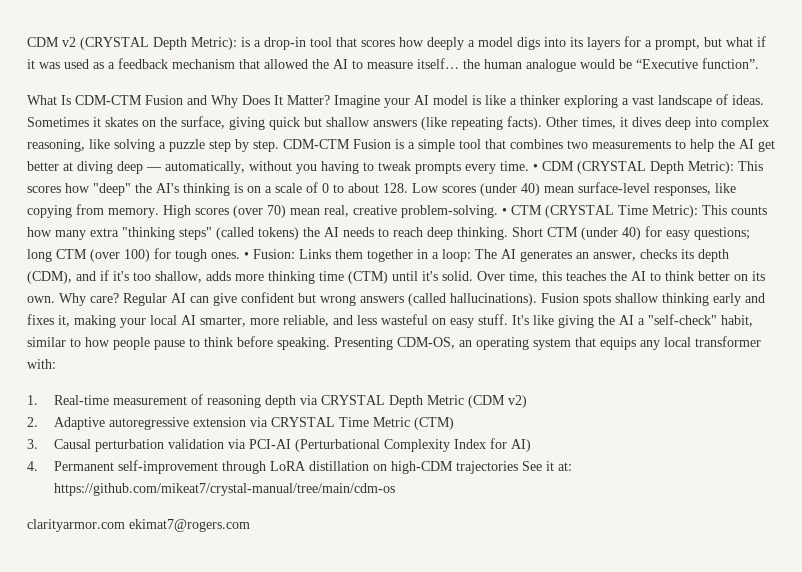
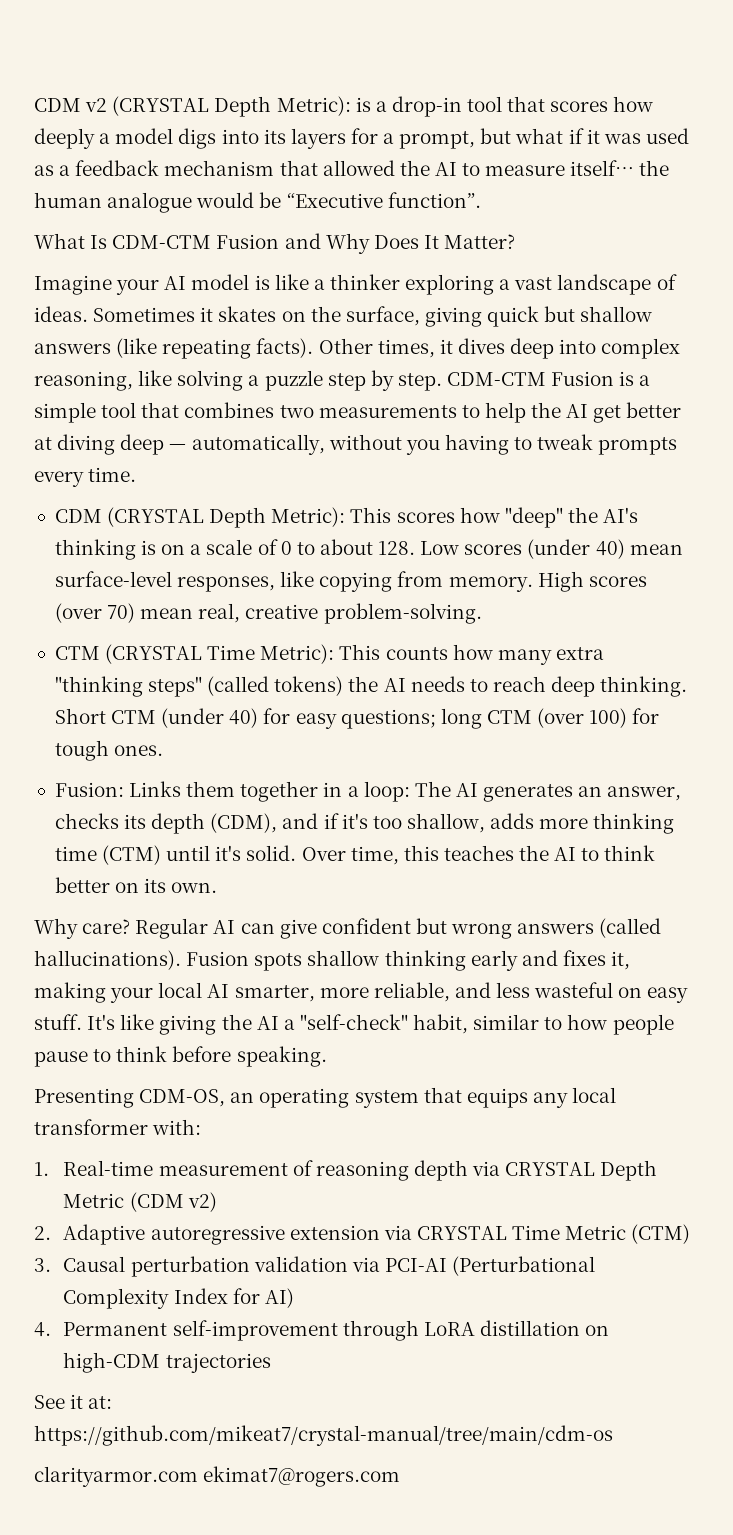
- What Is CDM-CTM Fusion and Why Does It Matter? Imagine your AI model is like a thinker exploring a vast landscape of ideas.
+ What Is CDM-CTM Fusion and Why Does It Matter?
+ Imagine your AI model is like a thinker exploring a vast landscape of ideas.
- CDM-CTM Fusion is a simple tool that combines two measurements to help the AI get better at diving deep — automatically, without you having to tweak prompts every time. • CDM (CRYSTAL Depth Metric): This scores how "deep" the AI's thinking is on a scale of 0 to about 128. Low scores (under 40) mean surface-level responses, like copying from memory.
+ CDM-CTM Fusion is a simple tool that combines two measurements to help the AI get better at diving deep — automatically, without you having to tweak prompts every time.
+ CDM (CRYSTAL Depth Metric): This scores how "deep" the AI's thinking is on a scale of 0 to about 128. Low scores (under 40) mean surface-level responses, like copying from memory.
- High scores (over 70) mean real, creative problem-solving. • CTM (CRYSTAL Time Metric): This counts how many extra "thinking steps" (called tokens) the AI needs to reach deep thinking.
+ High scores (over 70) mean real, creative problem-solving.
+ CTM (CRYSTAL Time Metric): This counts how many extra "thinking steps" (called tokens) the AI needs to reach deep thinking.
- Short CTM (under 40) for easy questions; long CTM (over 100) for tough ones. • Fusion: Links them together in a loop: The AI generates an answer, checks its depth (CDM), and if it's too shallow, adds more thinking time (CTM) until it's solid.
+ Short CTM (under 40) for easy questions; long CTM (over 100) for tough ones.
+ Fusion: Links them together in a loop: The AI generates an answer, checks its depth (CDM), and if it's too shallow, adds more thinking time (CTM) until it's solid.
- Over time, this teaches the AI to think better on its own. Why care?
+ Over time, this teaches the AI to think better on its own.
+ Why care?
- It's like giving the AI a "self-check" habit, similar to how people pause to think before speaking. Presenting CDM-OS, an operating system that equips any local transformer with:
+ It's like giving the AI a "self-check" habit, similar to how people pause to think before speaking.
+ Presenting CDM-OS, an operating system that equips any local transformer with:
- 4. Permanent self-improvement through LoRA distillation on high-CDM trajectories See it at: https://github.com/mikeat7/crystal-manual/tree/main/cdm-os
+ 4. Permanent self-improvement through LoRA distillation on high-CDM trajectories
+ See it at: https://github.com/mikeat7/crystal-manual/tree/main/cdm-os

